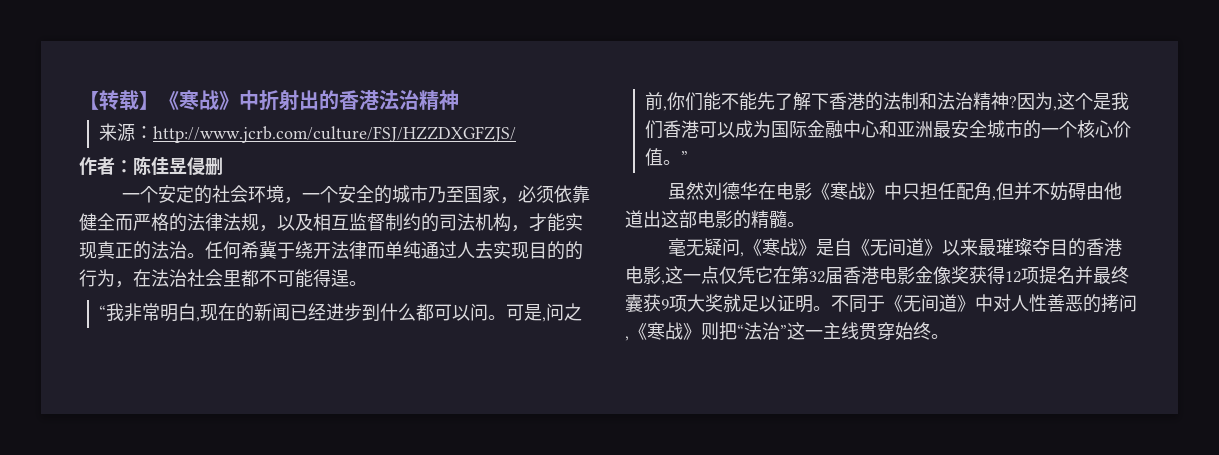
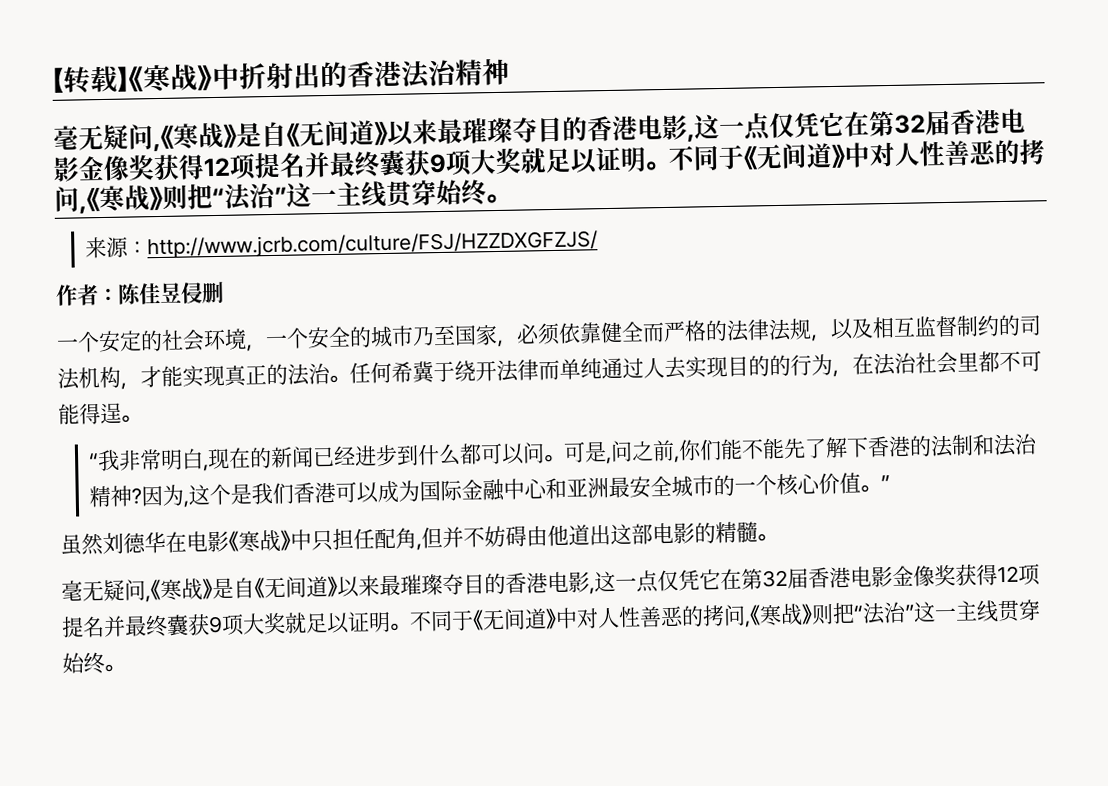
  【转载】《寒战》中折射出的香港法治精神
+ 毫无疑问,《寒战》是自《无间道》以来最璀璨夺目的香港电影,这一点仅凭它在第32届香港电影金像奖获得12项提名并最终囊获9项大奖就足以证明。不同于《无间道》中对人性善恶的拷问,《寒战》则把“法治”这一主线贯穿始终。

